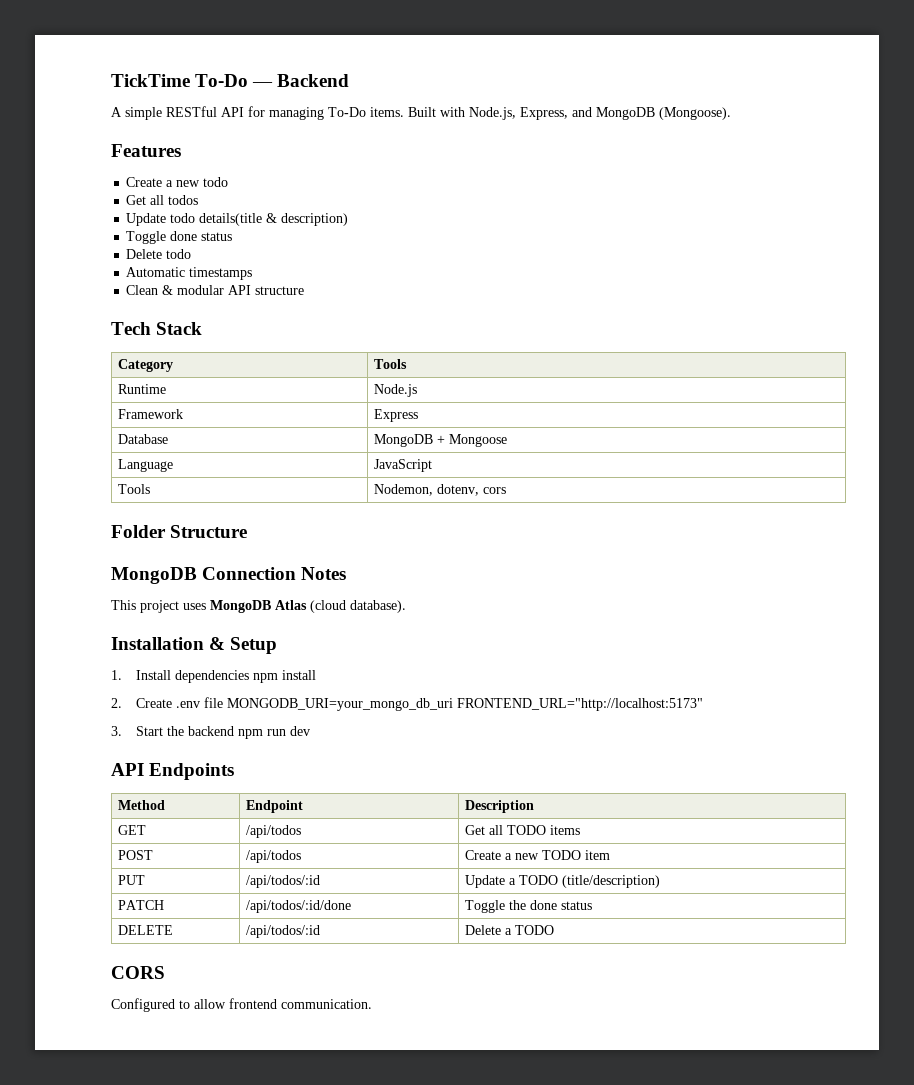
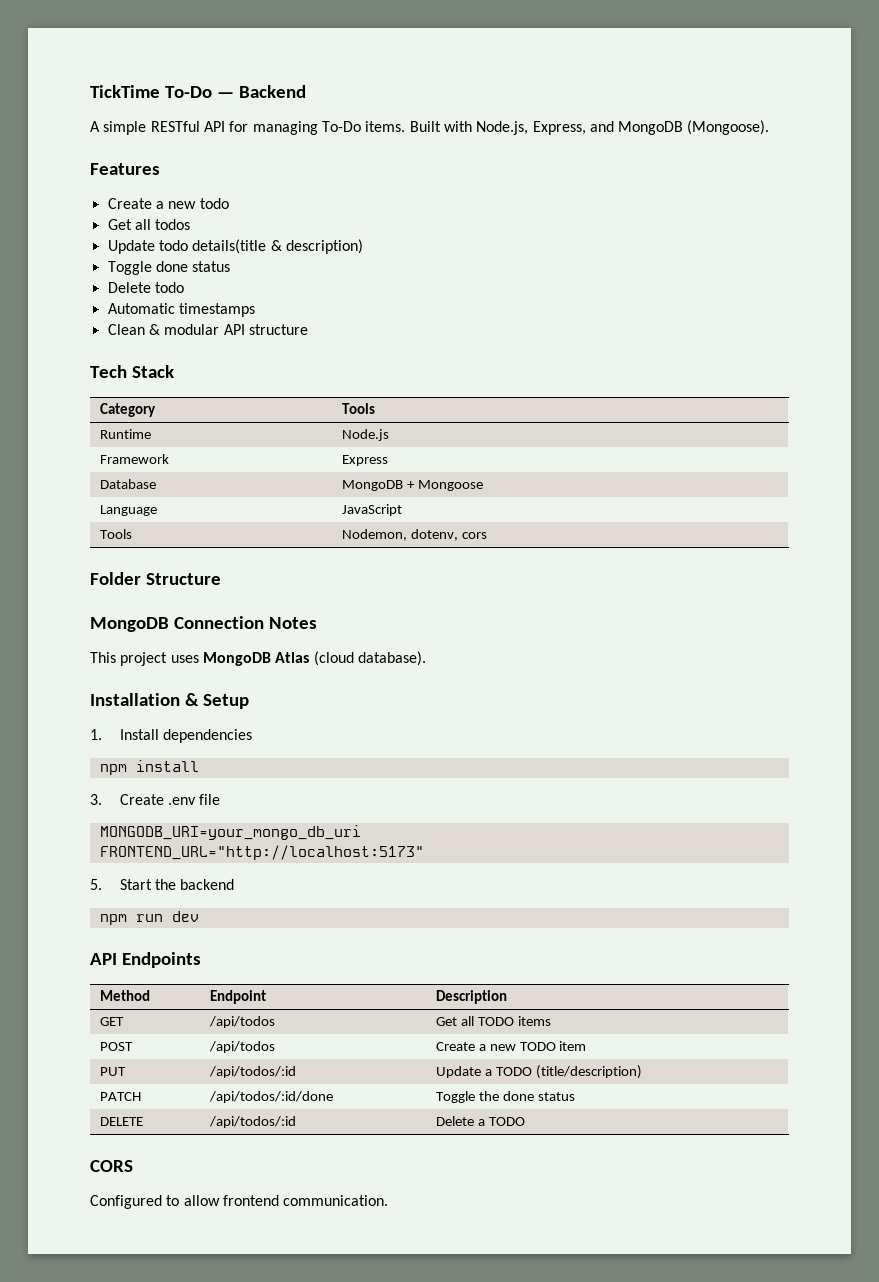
- 1. Install dependencies npm install
+ 1. Install dependencies
+ npm install
- 2. Create .env file MONGODB_URI=your_mongo_db_uri FRONTEND_URL="http://localhost:5173"
+ 3. Create .env file
+ MONGODB_URI=your_mongo_db_uri
+ FRONTEND_URL="http://localhost:5173"
- 3. Start the backend npm run dev
+ 5. Start the backend
+ npm run dev

